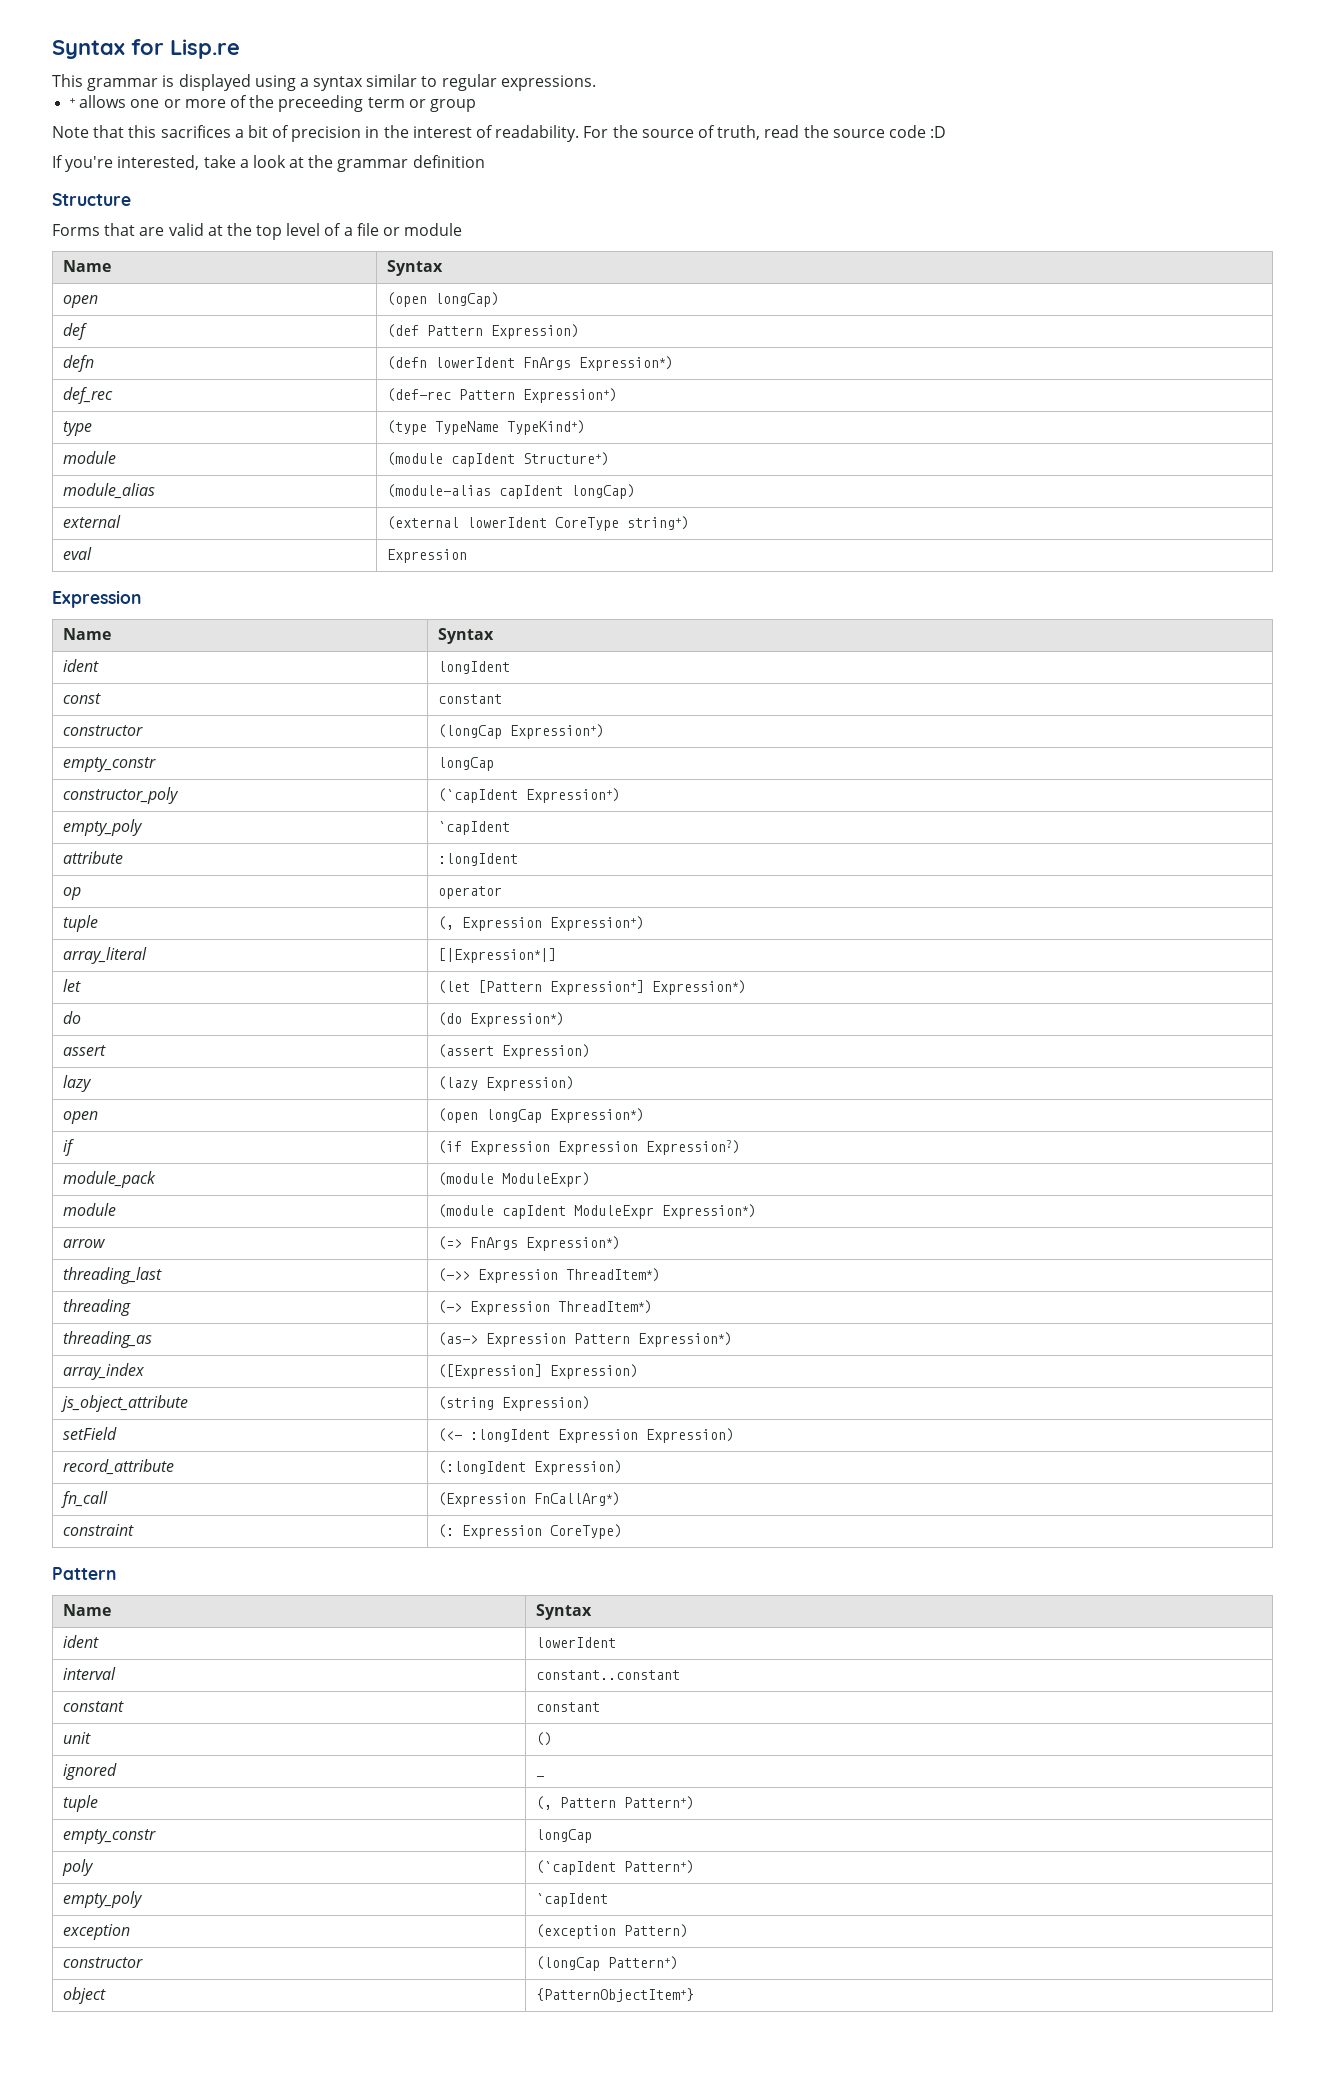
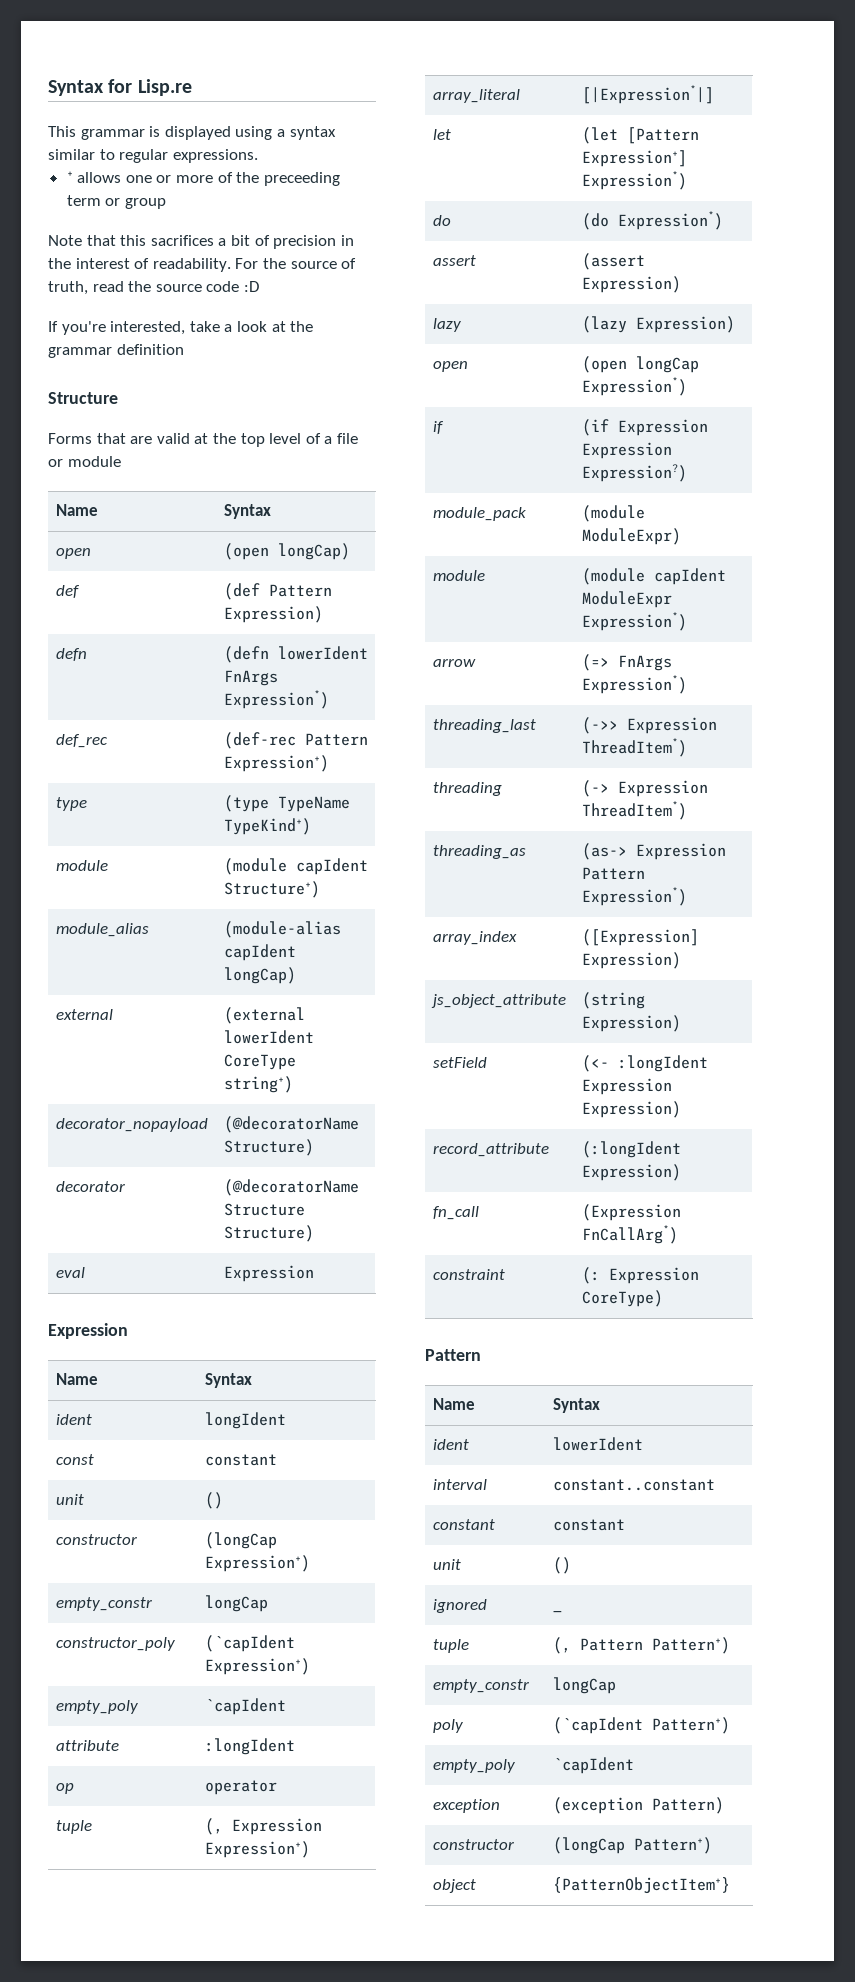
+ decorator_nopayload | (@decoratorName Structure)
+ decorator | (@decoratorName Structure Structure)
  const | constant
+ unit | ()

